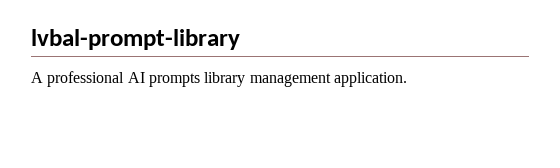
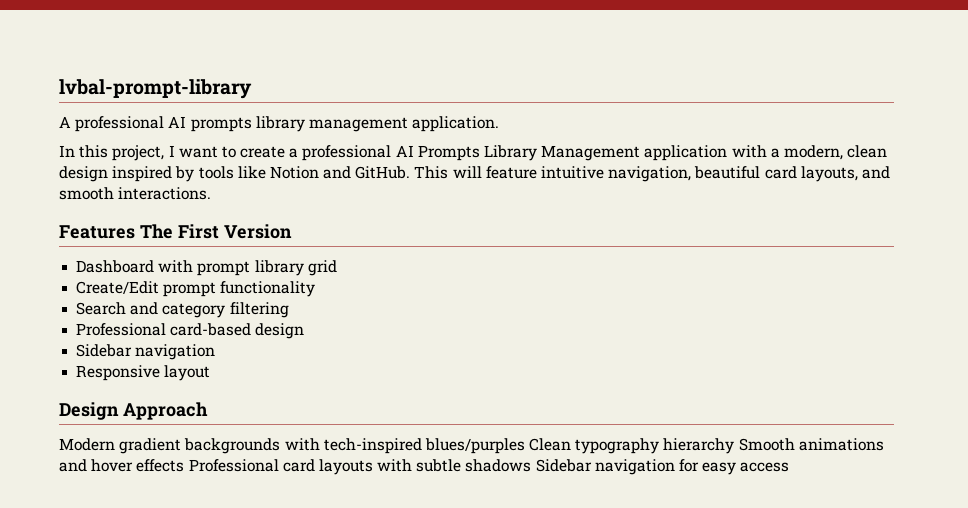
+ In this project, I want to create a professional AI Prompts Library Management application with a modern, clean design inspired by tools like Notion and GitHub. This will feature intuitive navigation, beautiful card layouts, and smooth interactions.
+ Features The First Version
+ Dashboard with prompt library grid
+ Create/Edit prompt functionality
+ Search and category filtering
+ Professional card-based design
+ Sidebar navigation
+ Responsive layout
+ Design Approach
+ Modern gradient backgrounds with tech-inspired blues/purples Clean typography hierarchy Smooth animations and hover effects Professional card layouts with subtle shadows Sidebar navigation for easy access

